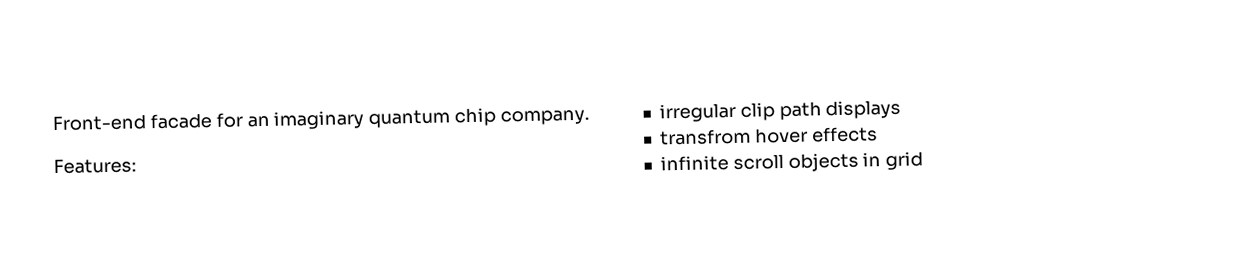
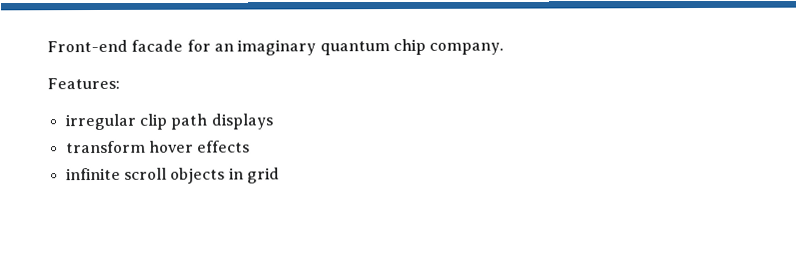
- transfrom hover effects
+ transform hover effects

